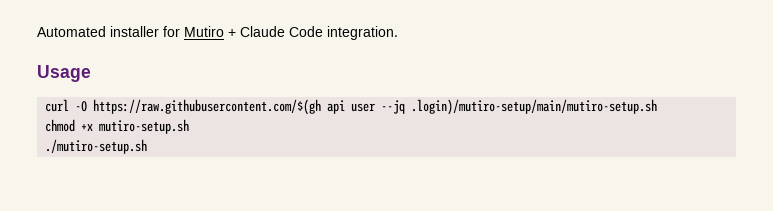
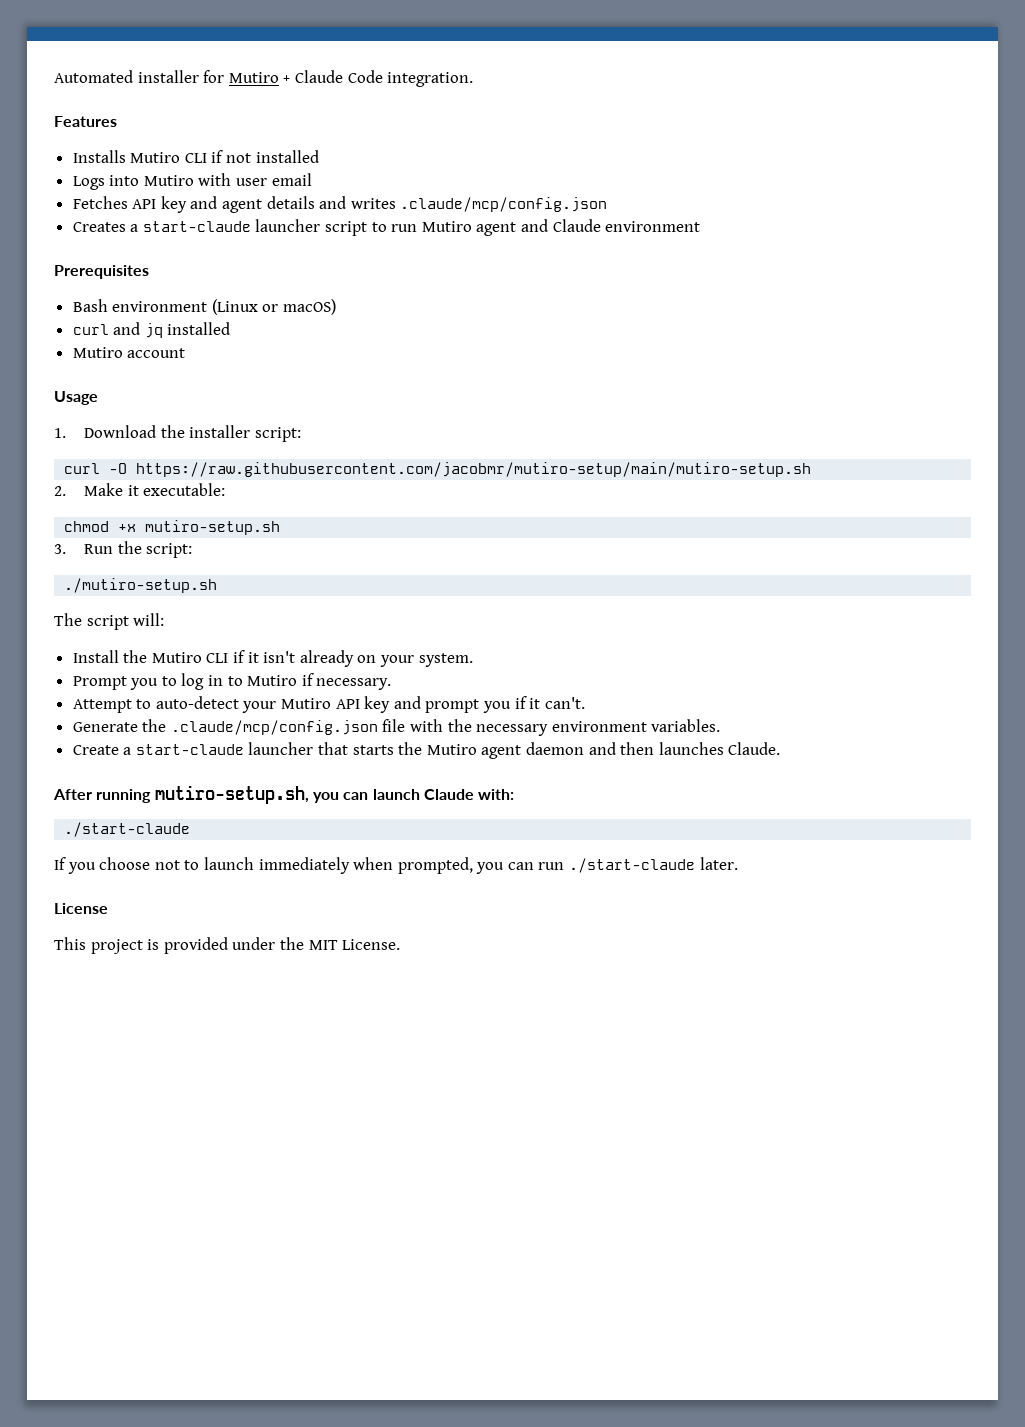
+ Features
+ Installs Mutiro CLI if not installed
+ Logs into Mutiro with user email
+ Fetches API key and agent details and writes .claude/mcp/config.json
+ Creates a start-claude launcher script to run Mutiro agent and Claude environment
+ Prerequisites
+ Bash environment (Linux or macOS)
+ curl and jq installed
+ Mutiro account
  Usage
- curl -O https://raw.githubusercontent.com/$(gh api user --jq .login)/mutiro-setup/main/mutiro-setup.sh
+ 1. Download the installer script:
+ curl -O https://raw.githubusercontent.com/jacobmr/mutiro-setup/main/mutiro-setup.sh
+ 2. Make it executable:
  chmod +x mutiro-setup.sh
+ 3. Run the script:
  ./mutiro-setup.sh
+ The script will:
+ Install the Mutiro CLI if it isn't already on your system.
+ Prompt you to log in to Mutiro if necessary.
+ Attempt to auto-detect your Mutiro API key and prompt you if it can't.
+ Generate the .claude/mcp/config.json file with the necessary environment variables.
+ Create a start-claude launcher that starts the Mutiro agent daemon and then launches Claude.
+ After running mutiro-setup.sh, you can launch Claude with:
+ ./start-claude
+ If you choose not to launch immediately when prompted, you can run ./start-claude later.
+ License
+ This project is provided under the MIT License.

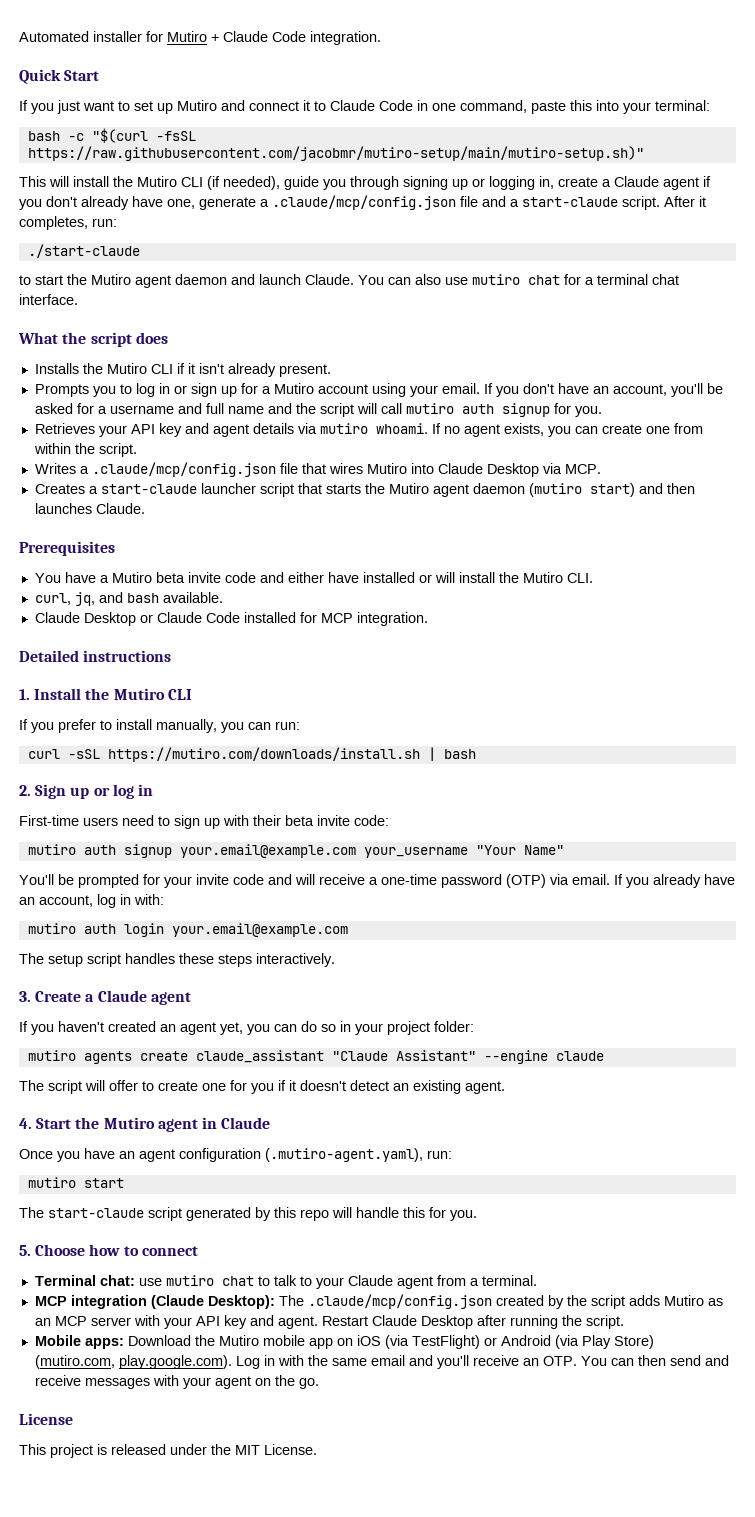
- Features
- Installs Mutiro CLI if not installed
- Logs into Mutiro with user email
- Fetches API key and agent details and writes .claude/mcp/config.json
- Creates a start-claude launcher script to run Mutiro agent and Claude environment
- Prerequisites
- Bash environment (Linux or macOS)
- curl and jq installed
- Mutiro account
- Usage
- 1. Download the installer script:
- curl -O https://raw.githubusercontent.com/jacobmr/mutiro-setup/main/mutiro-setup.sh
- 2. Make it executable:
- chmod +x mutiro-setup.sh
- 3. Run the script:
- ./mutiro-setup.sh
- The script will:
- Install the Mutiro CLI if it isn't already on your system.
- Prompt you to log in to Mutiro if necessary.
- Attempt to auto-detect your Mutiro API key and prompt you if it can't.
- Generate the .claude/mcp/config.json file with the necessary environment variables.
- Create a start-claude launcher that starts the Mutiro agent daemon and then launches Claude.
+ Quick Start
+ If you just want to set up Mutiro and connect it to Claude Code in one command, paste this into your terminal:
+ bash -c "$(curl -fsSL https://raw.githubusercontent.com/jacobmr/mutiro-setup/main/mutiro-setup.sh)"
+ This will install the Mutiro CLI (if needed), guide you through signing up or logging in, create a Claude agent if you don't already have one, generate a .claude/mcp/config.json file and a start-claude script. After it completes, run:
+ ./start-claude
+ to start the Mutiro agent daemon and launch Claude. You can also use mutiro chat for a terminal chat interface.
+ What the script does
+ Installs the Mutiro CLI if it isn't already present.
+ Prompts you to log in or sign up for a Mutiro account using your email. If you don't have an account, you'll be asked for a username and full name and the script will call mutiro auth signup for you.
+ Retrieves your API key and agent details via mutiro whoami. If no agent exists, you can create one from within the script.
+ Writes a .claude/mcp/config.json file that wires Mutiro into Claude Desktop via MCP.
+ Creates a start-claude launcher script that starts the Mutiro agent daemon (mutiro start) and then launches Claude.
- After running mutiro-setup.sh, you can launch Claude with:
- ./start-claude
- If you choose not to launch immediately when prompted, you can run ./start-claude later.
+ Prerequisites
+ You have a Mutiro beta invite code and either have installed or will install the Mutiro CLI.
+ curl, jq, and bash available.
+ Claude Desktop or Claude Code installed for MCP integration.
+ Detailed instructions
+ 1. Install the Mutiro CLI
+ If you prefer to install manually, you can run:
+ curl -sSL https://mutiro.com/downloads/install.sh | bash
+ 2. Sign up or log in
+ First‑time users need to sign up with their beta invite code:
+ mutiro auth signup your.email@example.com your_username "Your Name"
+ You'll be prompted for your invite code and will receive a one‑time password (OTP) via email. If you already have an account, log in with:
+ mutiro auth login your.email@example.com
+ The setup script handles these steps interactively.
+ 3. Create a Claude agent
+ If you haven't created an agent yet, you can do so in your project folder:
+ mutiro agents create claude_assistant "Claude Assistant" --engine claude
+ The script will offer to create one for you if it doesn't detect an existing agent.
+ 4. Start the Mutiro agent in Claude
+ Once you have an agent configuration (.mutiro-agent.yaml), run:
+ mutiro start
+ The start-claude script generated by this repo will handle this for you.
+ 5. Choose how to connect
+ Terminal chat: use mutiro chat to talk to your Claude agent from a terminal.
+ MCP integration (Claude Desktop): The .claude/mcp/config.json created by the script adds Mutiro as an MCP server with your API key and agent. Restart Claude Desktop after running the script.
+ Mobile apps: Download the Mutiro mobile app on iOS (via TestFlight) or Android (via Play Store) (mutiro.com, play.google.com). Log in with the same email and you'll receive an OTP. You can then send and receive messages with your agent on the go.
- This project is provided under the MIT License.
+ This project is released under the MIT License.

